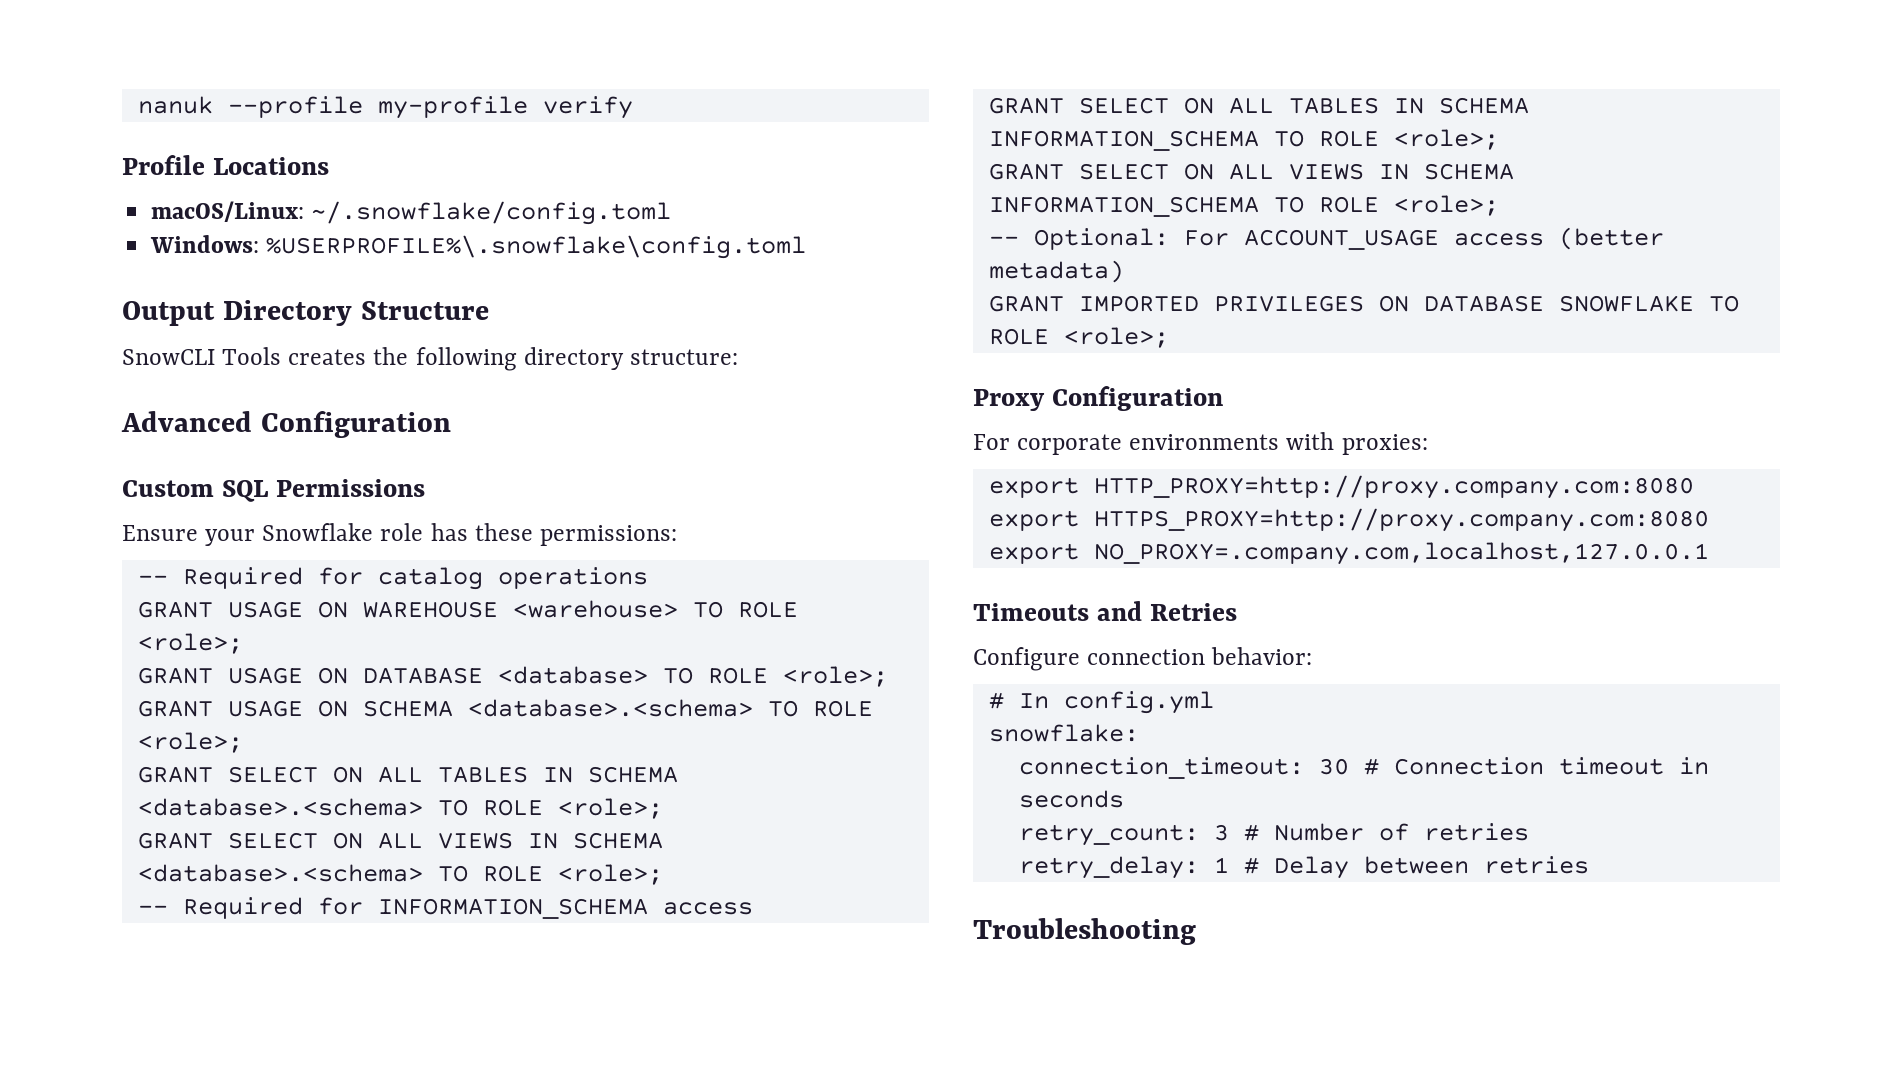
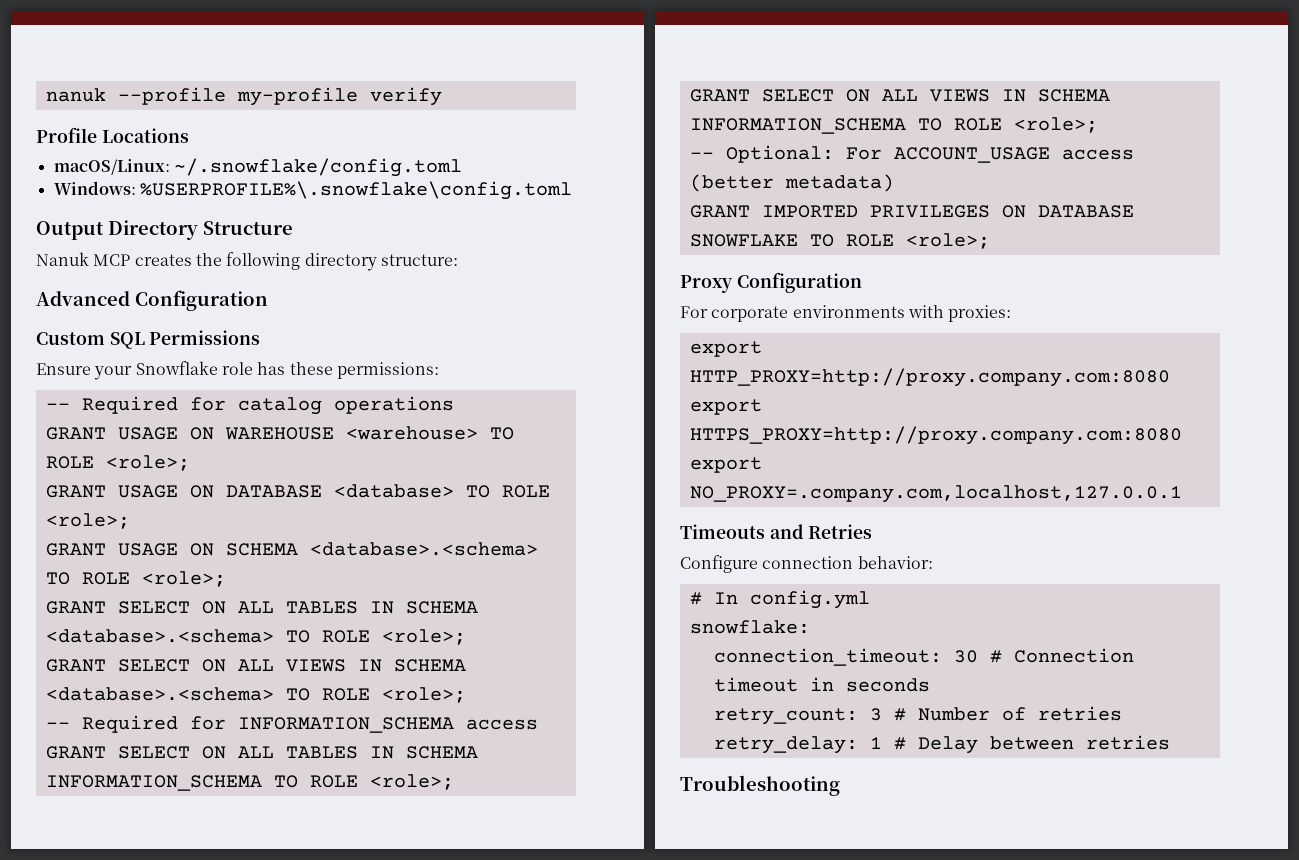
- SnowCLI Tools creates the following directory structure:
+ Nanuk MCP creates the following directory structure:

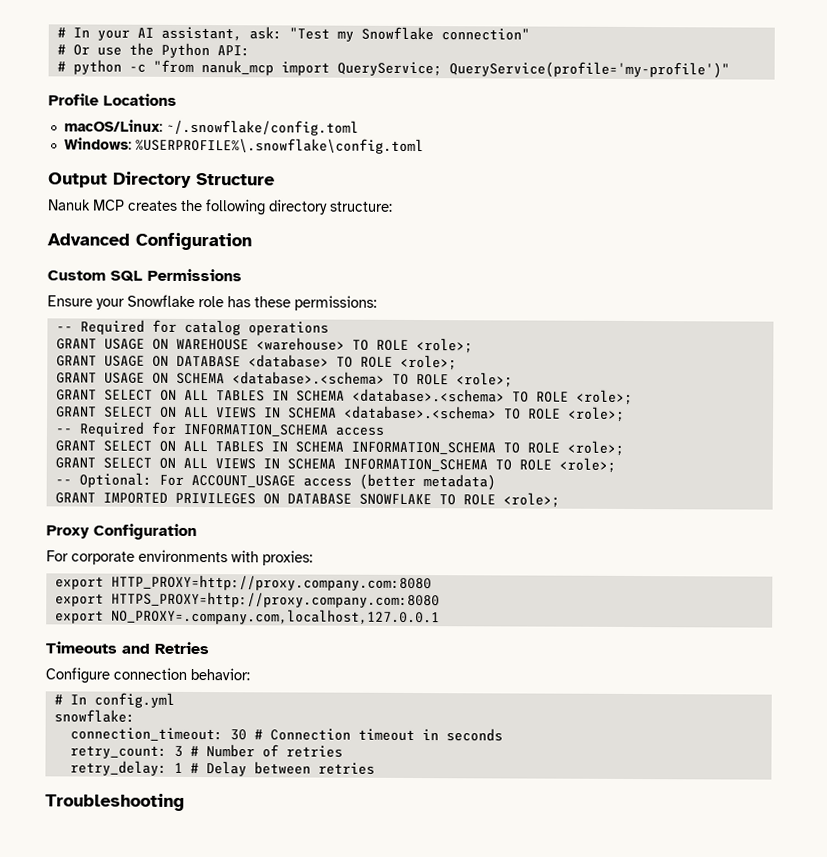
- nanuk --profile my-profile verify
+ # In your AI assistant, ask: "Test my Snowflake connection"
+ # Or use the Python API:
+ # python -c "from nanuk_mcp import QueryService; QueryService(profile='my-profile')"

